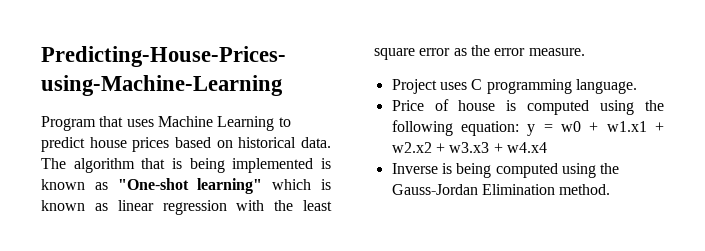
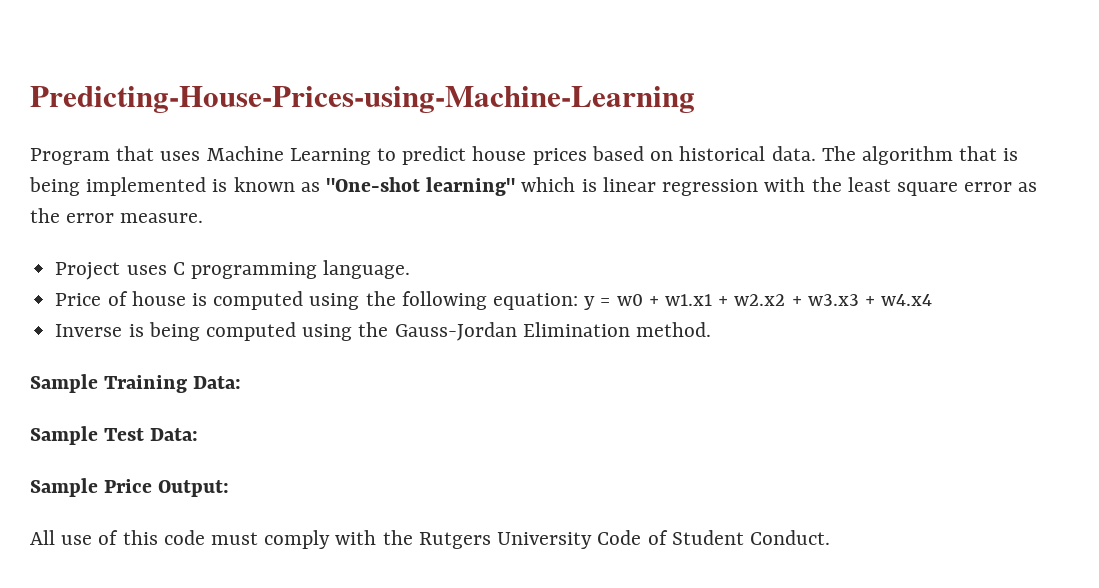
- The algorithm that is being implemented is known as "One-shot learning" which is known as linear regression with the least square error as the error measure.
+ The algorithm that is being implemented is known as "One-shot learning" which is linear regression with the least square error as the error measure.
+ Sample Training Data:
+ Sample Test Data:
+ Sample Price Output:
+ All use of this code must comply with the Rutgers University Code of Student Conduct.

